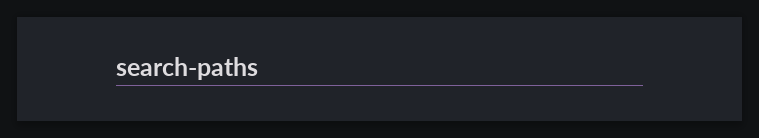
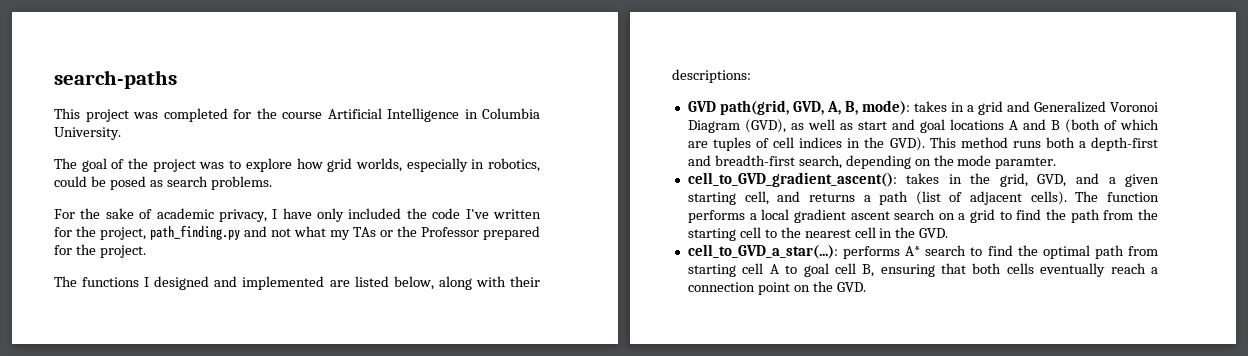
+ This project was completed for the course Artificial Intelligence in Columbia University.
+ The goal of the project was to explore how grid worlds, especially in robotics, could be posed as search problems.
+ For the sake of academic privacy, I have only included the code I've written for the project, path_finding.py and not what my TAs or the Professor prepared for the project.
+ The functions I designed and implemented are listed below, along with their descriptions:
+ GVD path(grid, GVD, A, B, mode): takes in a grid and Generalized Voronoi Diagram (GVD), as well as start and goal locations A and B (both of which are tuples of cell indices in the GVD). This method runs both a depth-first and breadth-first search, depending on the mode paramter.
+ cell_to_GVD_gradient_ascent(): takes in the grid, GVD, and a given starting cell, and returns a path (list of adjacent cells). The function performs a local gradient ascent search on a grid to find the path from the starting cell to the nearest cell in the GVD.
+ cell_to_GVD_a_star(...): performs A* search to find the optimal path from starting cell A to goal cell B, ensuring that both cells eventually reach a connection point on the GVD.

